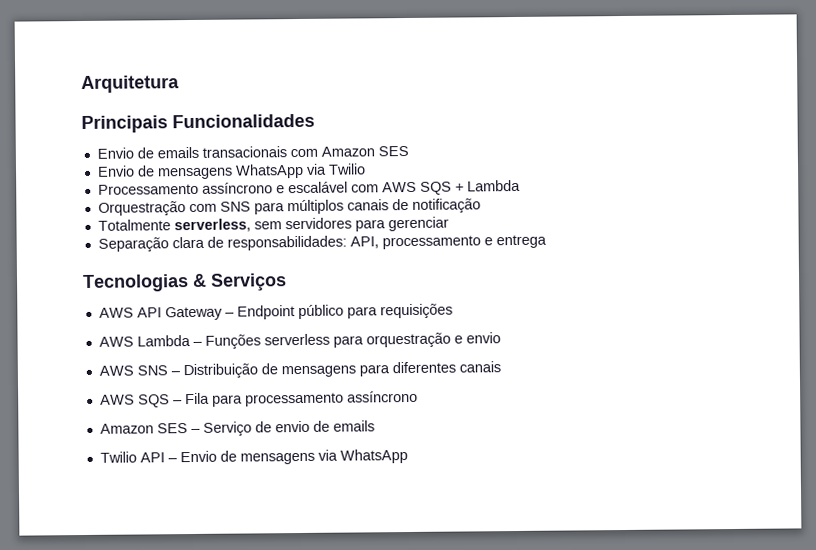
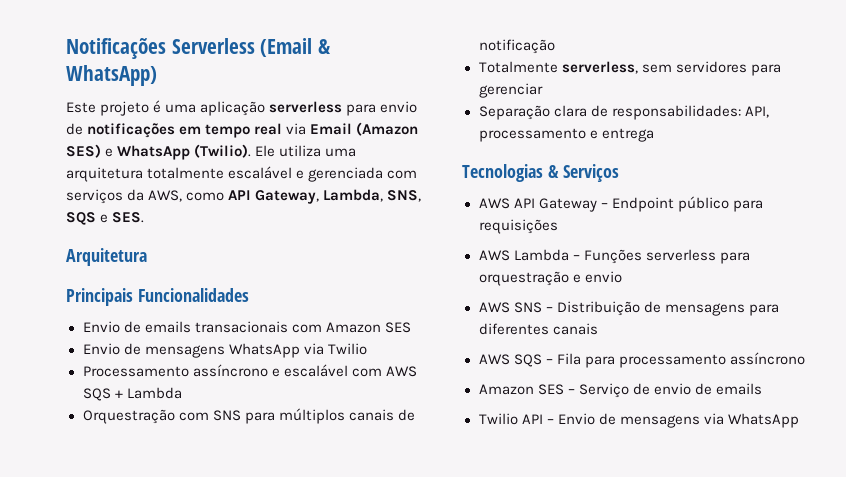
+ Notificações Serverless (Email & WhatsApp)
+ Este projeto é uma aplicação serverless para envio de notificações em tempo real via Email (Amazon SES) e WhatsApp (Twilio). Ele utiliza uma arquitetura totalmente escalável e gerenciada com serviços da AWS, como API Gateway, Lambda, SNS, SQS e SES.

